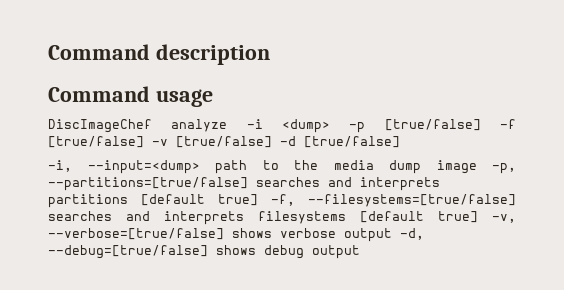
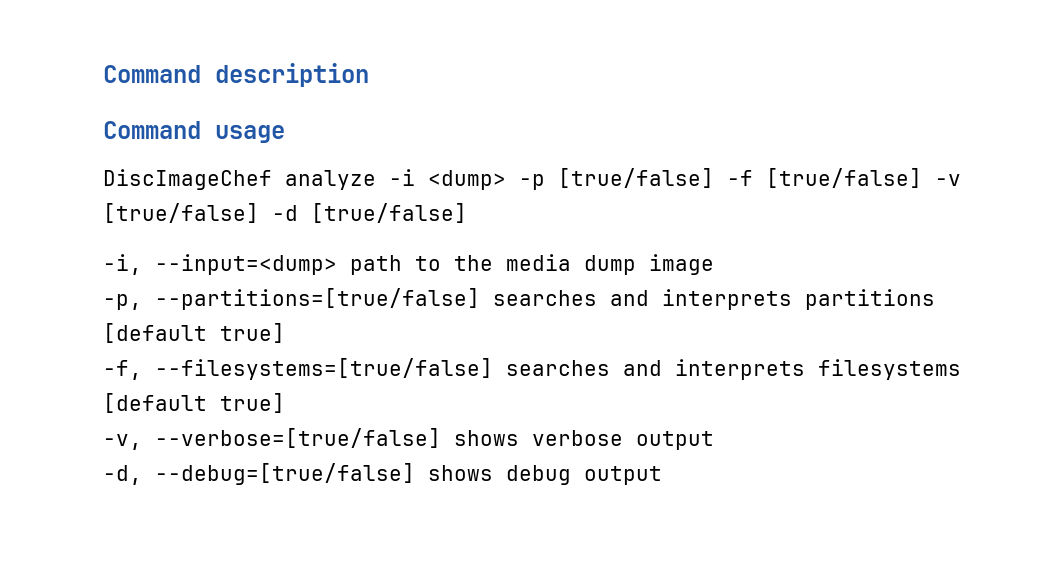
- -i, --input=<dump> path to the media dump image -p, --partitions=[true/false] searches and interprets partitions [default true] -f, --filesystems=[true/false] searches and interprets filesystems [default true] -v, --verbose=[true/false] shows verbose output -d, --debug=[true/false] shows debug output
+ -i, --input=<dump> path to the media dump image
+ -p, --partitions=[true/false] searches and interprets partitions [default true]
+ -f, --filesystems=[true/false] searches and interprets filesystems [default true]
+ -v, --verbose=[true/false] shows verbose output
+ -d, --debug=[true/false] shows debug output

